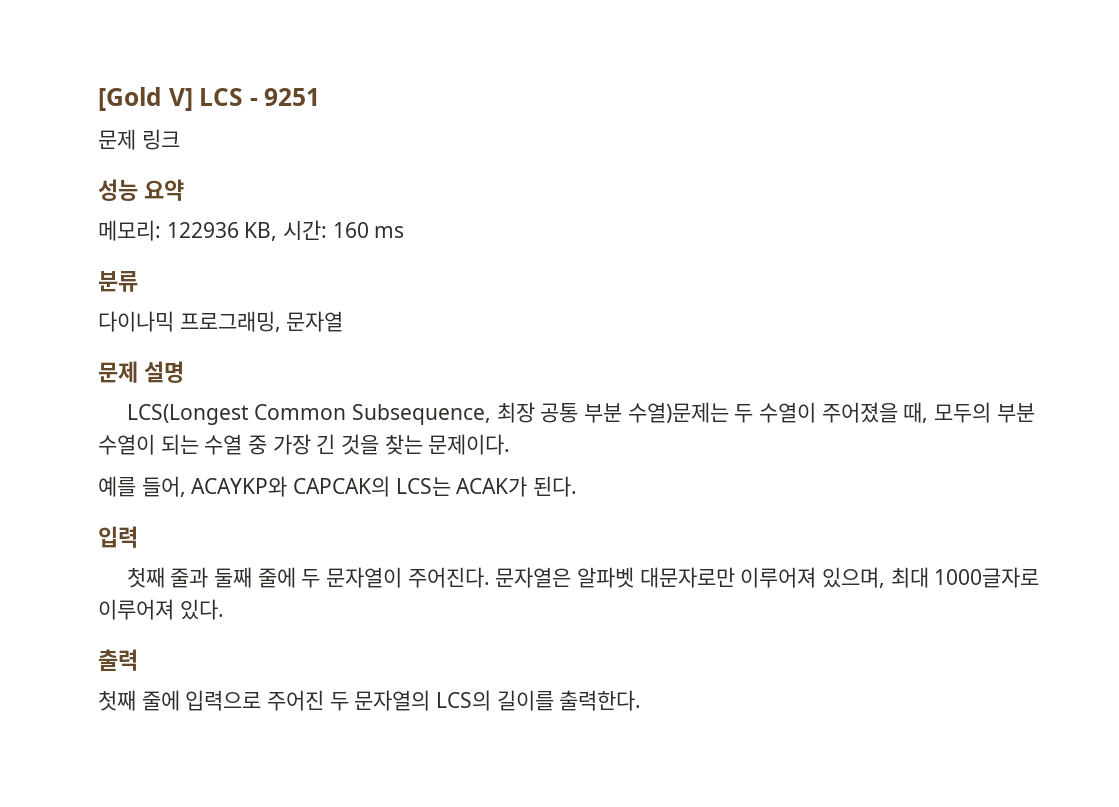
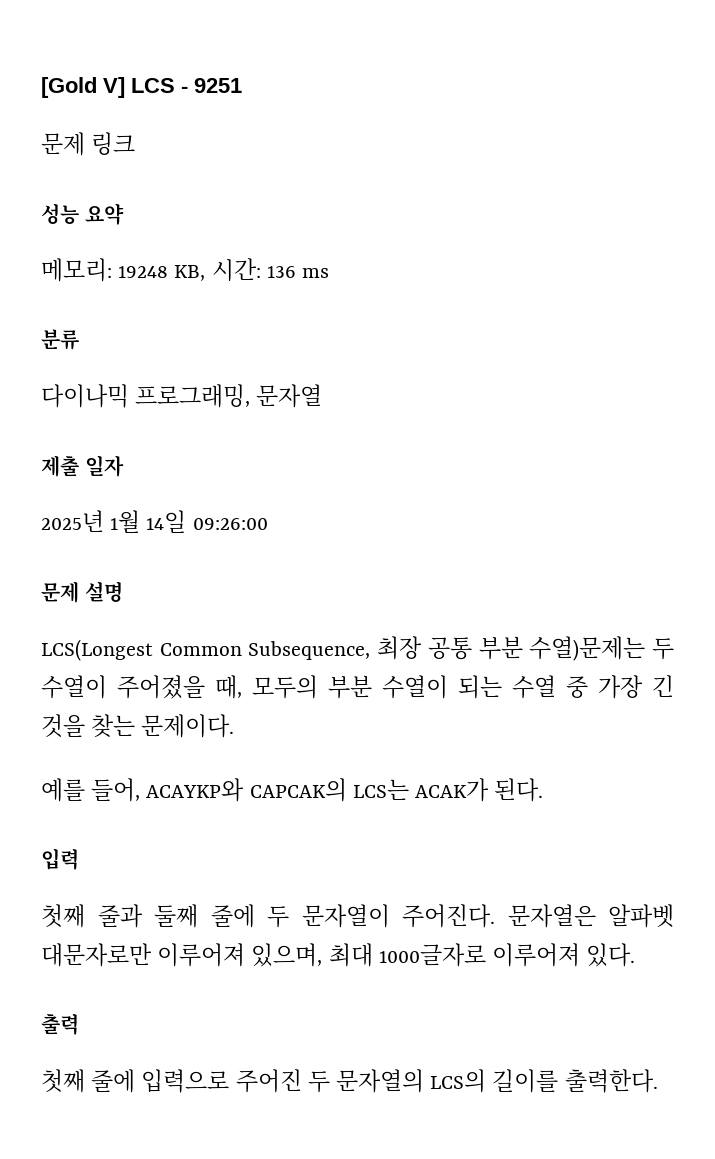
- 메모리: 122936 KB, 시간: 160 ms
+ 메모리: 19248 KB, 시간: 136 ms
+ 제출 일자
+ 2025년 1월 14일 09:26:00

